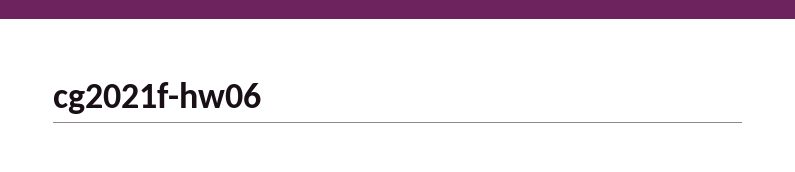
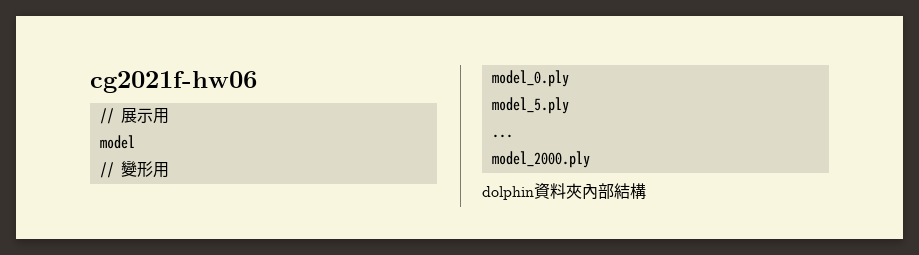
+ // 展示用
+ model
+ // 變形用
+ model_0.ply
+ model_5.ply
+ ...
+ model_2000.ply
+ dolphin資料夾內部結構

